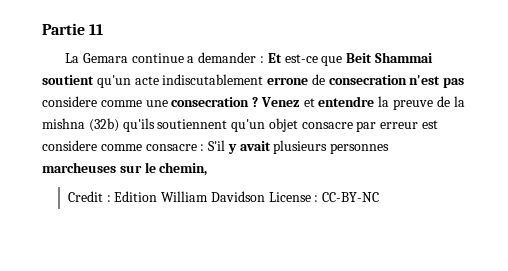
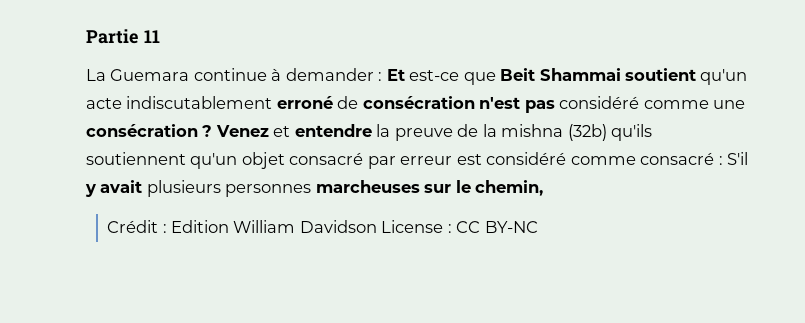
- La Gemara continue a demander : Et est-ce que Beit Shammai soutient qu'un acte indiscutablement errone de consecration n'est pas considere comme une consecration ?
+ La Guemara continue à demander : Et est-ce que Beit Shammai soutient qu'un acte indiscutablement erroné de consécration n'est pas considéré comme une consécration ?
- Venez et entendre la preuve de la mishna (32b) qu'ils soutiennent qu'un objet consacre par erreur est considere comme consacre : S'il y avait plusieurs personnes marcheuses sur le chemin,
+ Venez et entendre la preuve de la mishna (32b) qu'ils soutiennent qu'un objet consacré par erreur est considéré comme consacré : S'il y avait plusieurs personnes marcheuses sur le chemin,
- Credit : Edition William Davidson License : CC-BY-NC
+ Crédit : Edition William Davidson License : CC BY-NC

